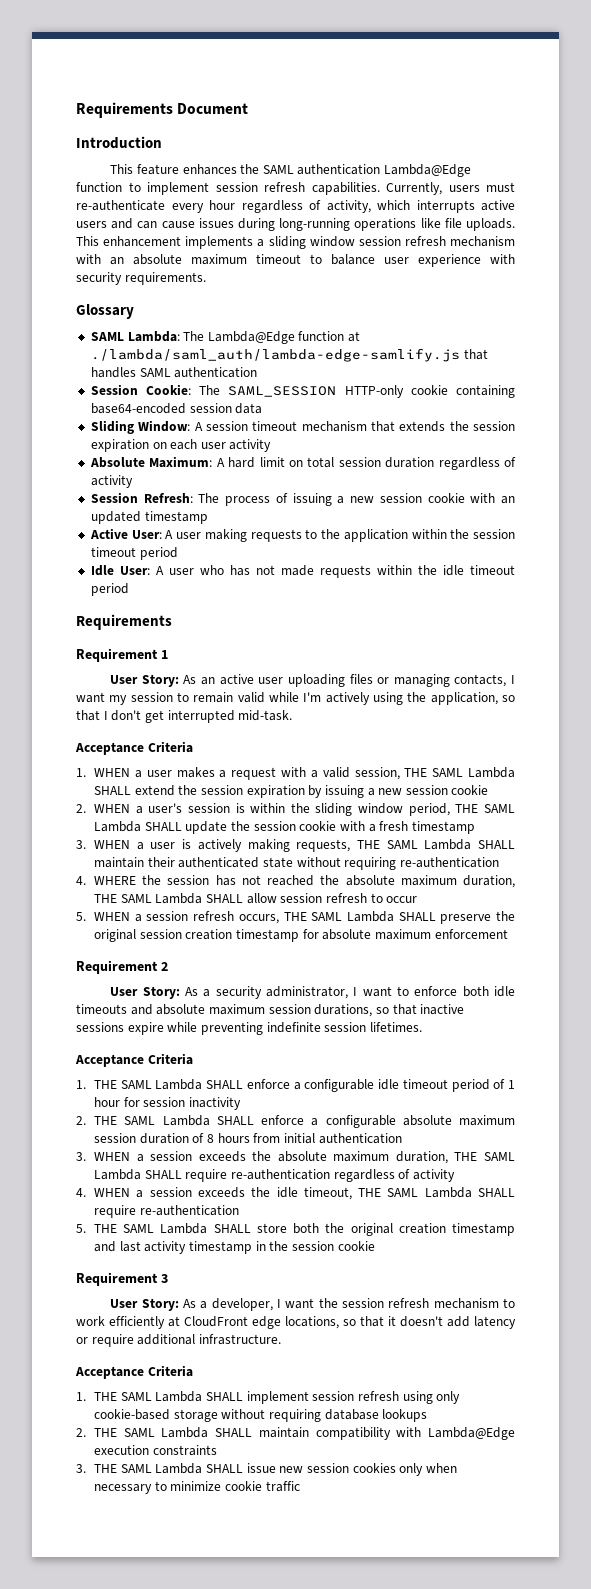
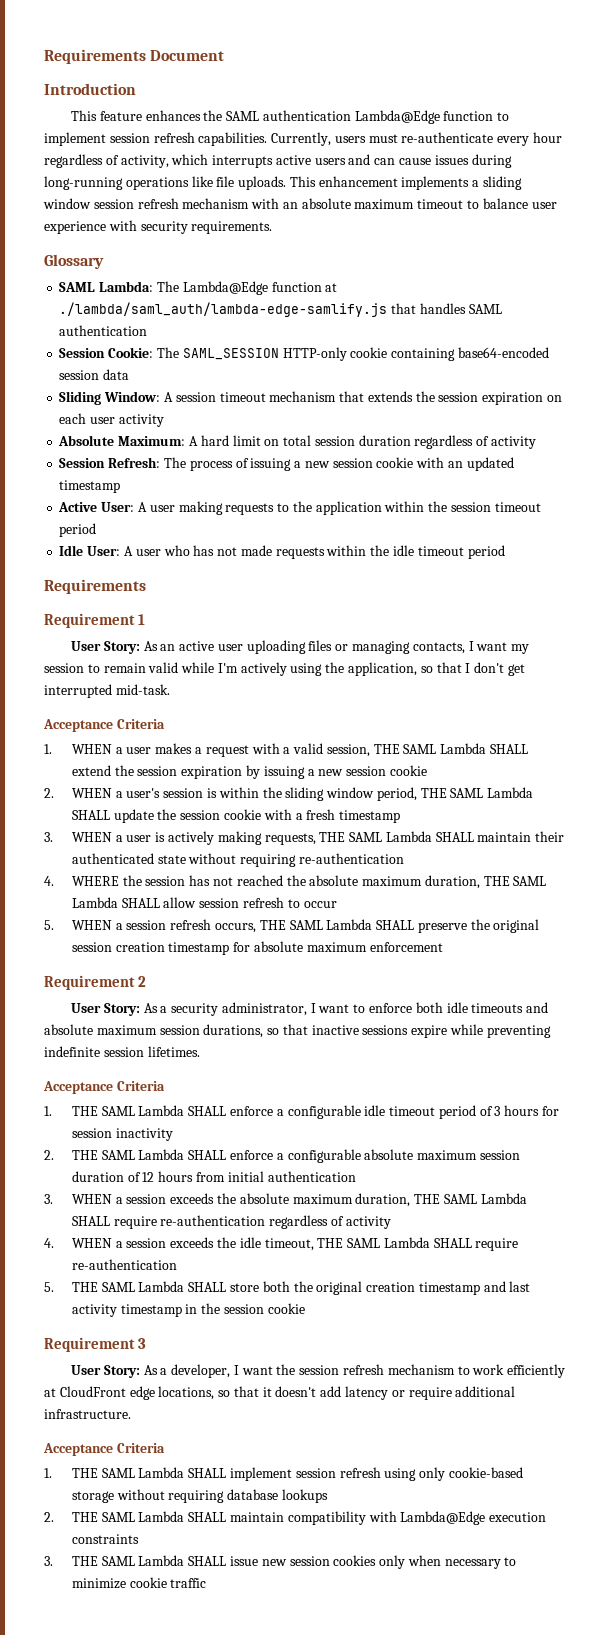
- 1. THE SAML Lambda SHALL enforce a configurable idle timeout period of 1 hour for session inactivity
+ 1. THE SAML Lambda SHALL enforce a configurable idle timeout period of 3 hours for session inactivity
- 2. THE SAML Lambda SHALL enforce a configurable absolute maximum session duration of 8 hours from initial authentication
+ 2. THE SAML Lambda SHALL enforce a configurable absolute maximum session duration of 12 hours from initial authentication

